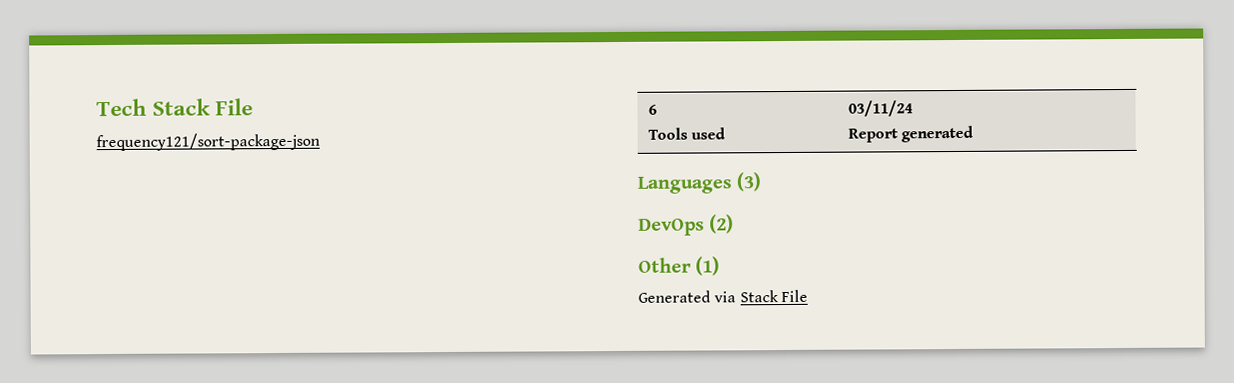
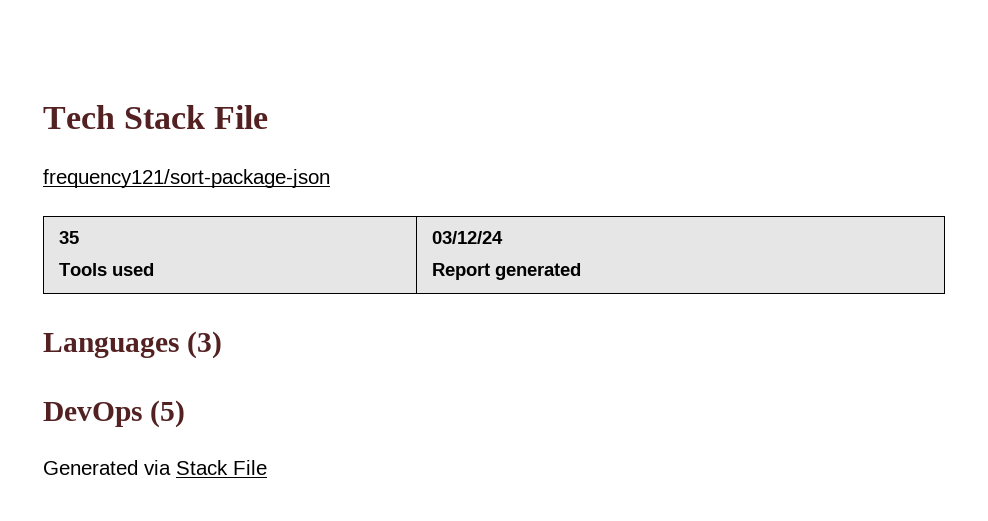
- 6
- Tools used | 03/11/24
+ 35
+ Tools used | 03/12/24
- DevOps (2)
- Other (1)
+ DevOps (5)

